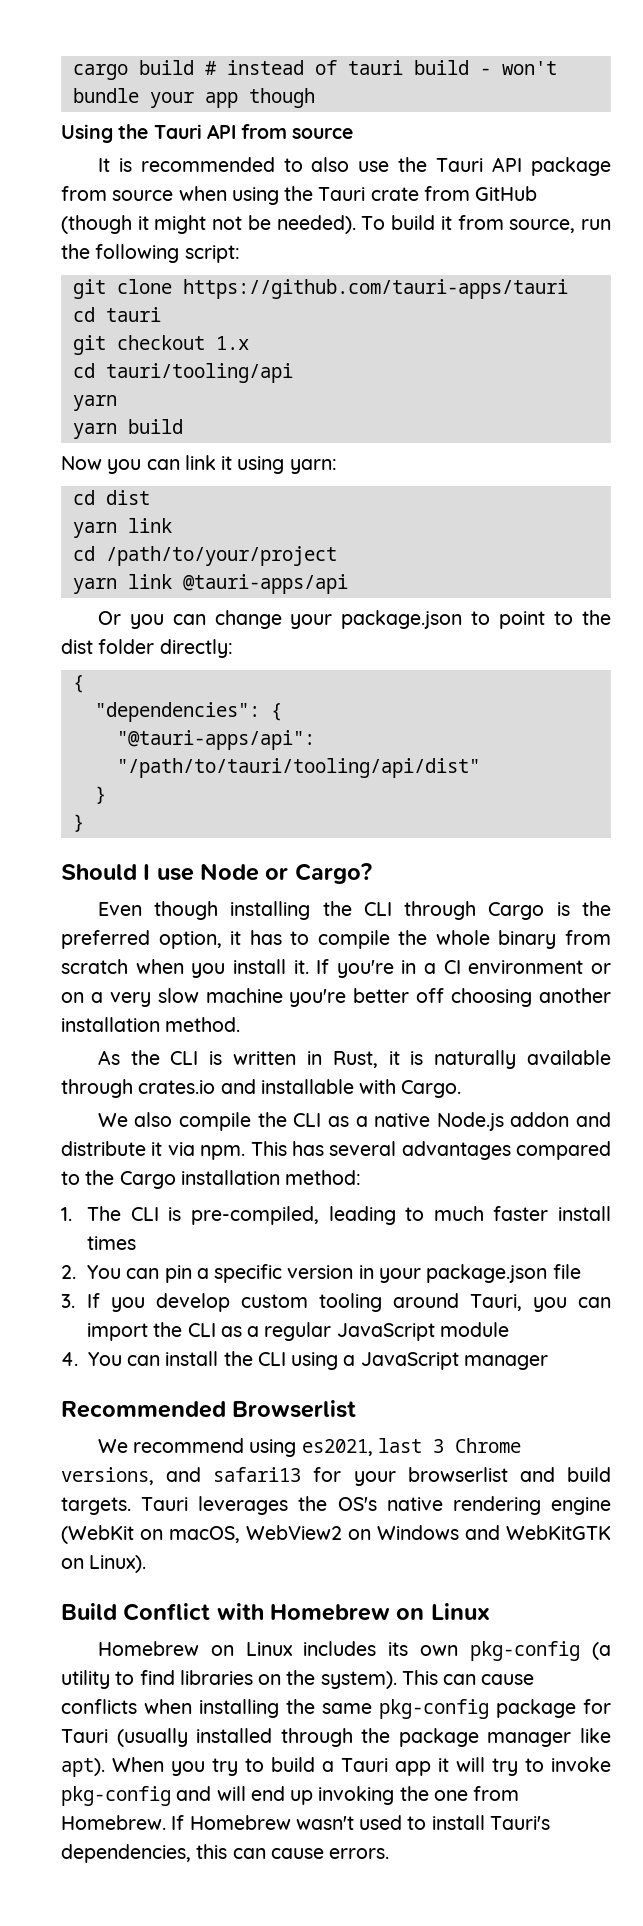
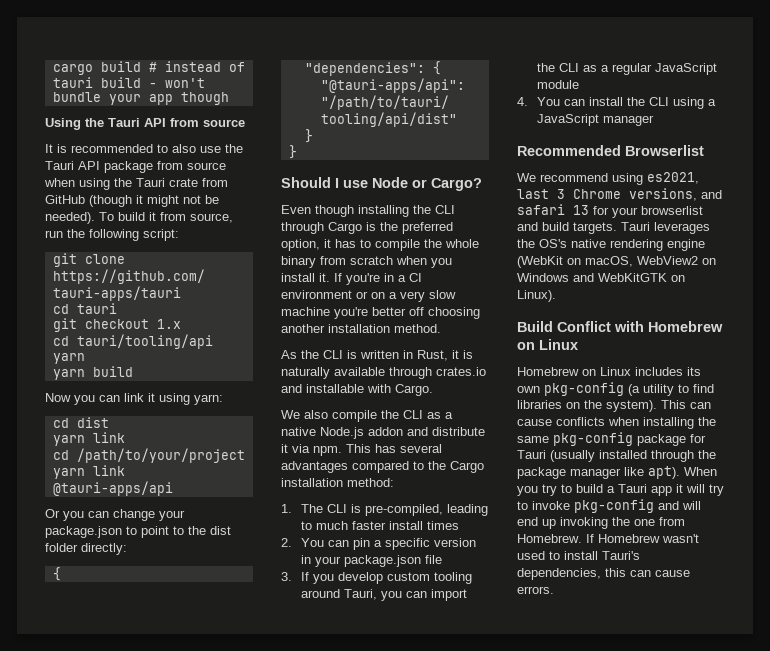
- We recommend using es2021, last 3 Chrome versions, and safari13 for your browserlist and build targets.
+ We recommend using es2021, last 3 Chrome versions, and safari 13 for your browserlist and build targets.

